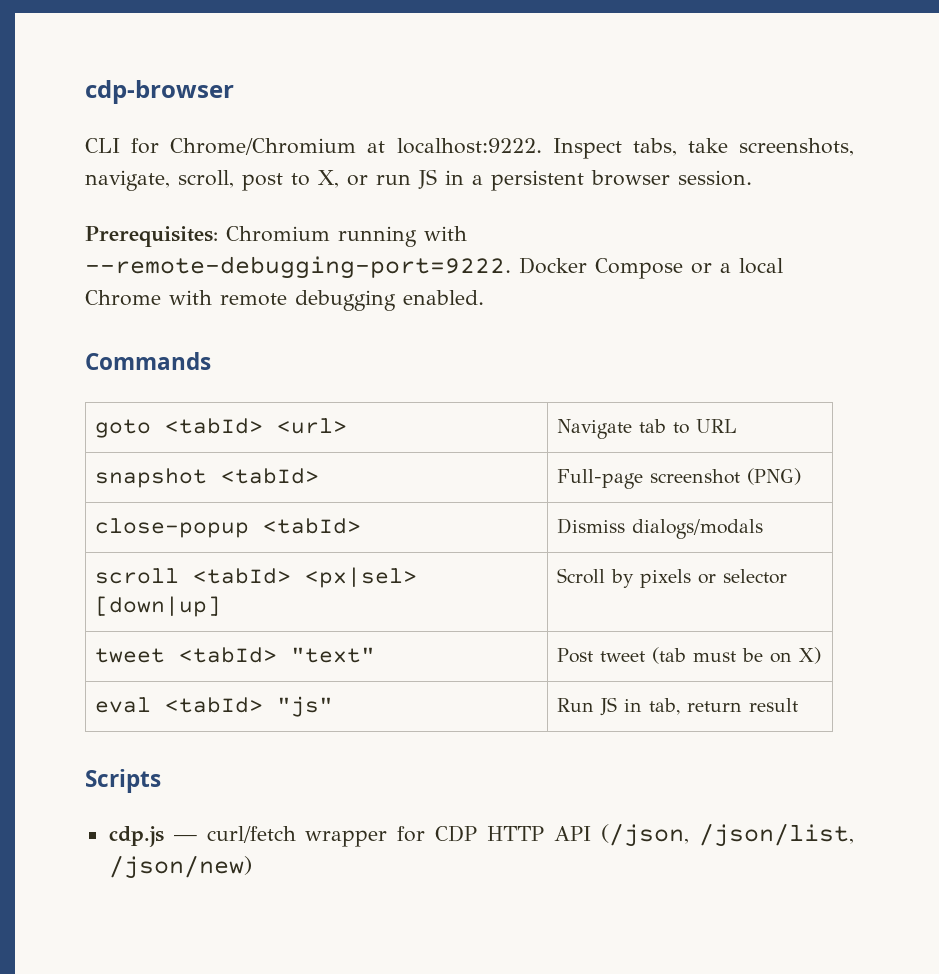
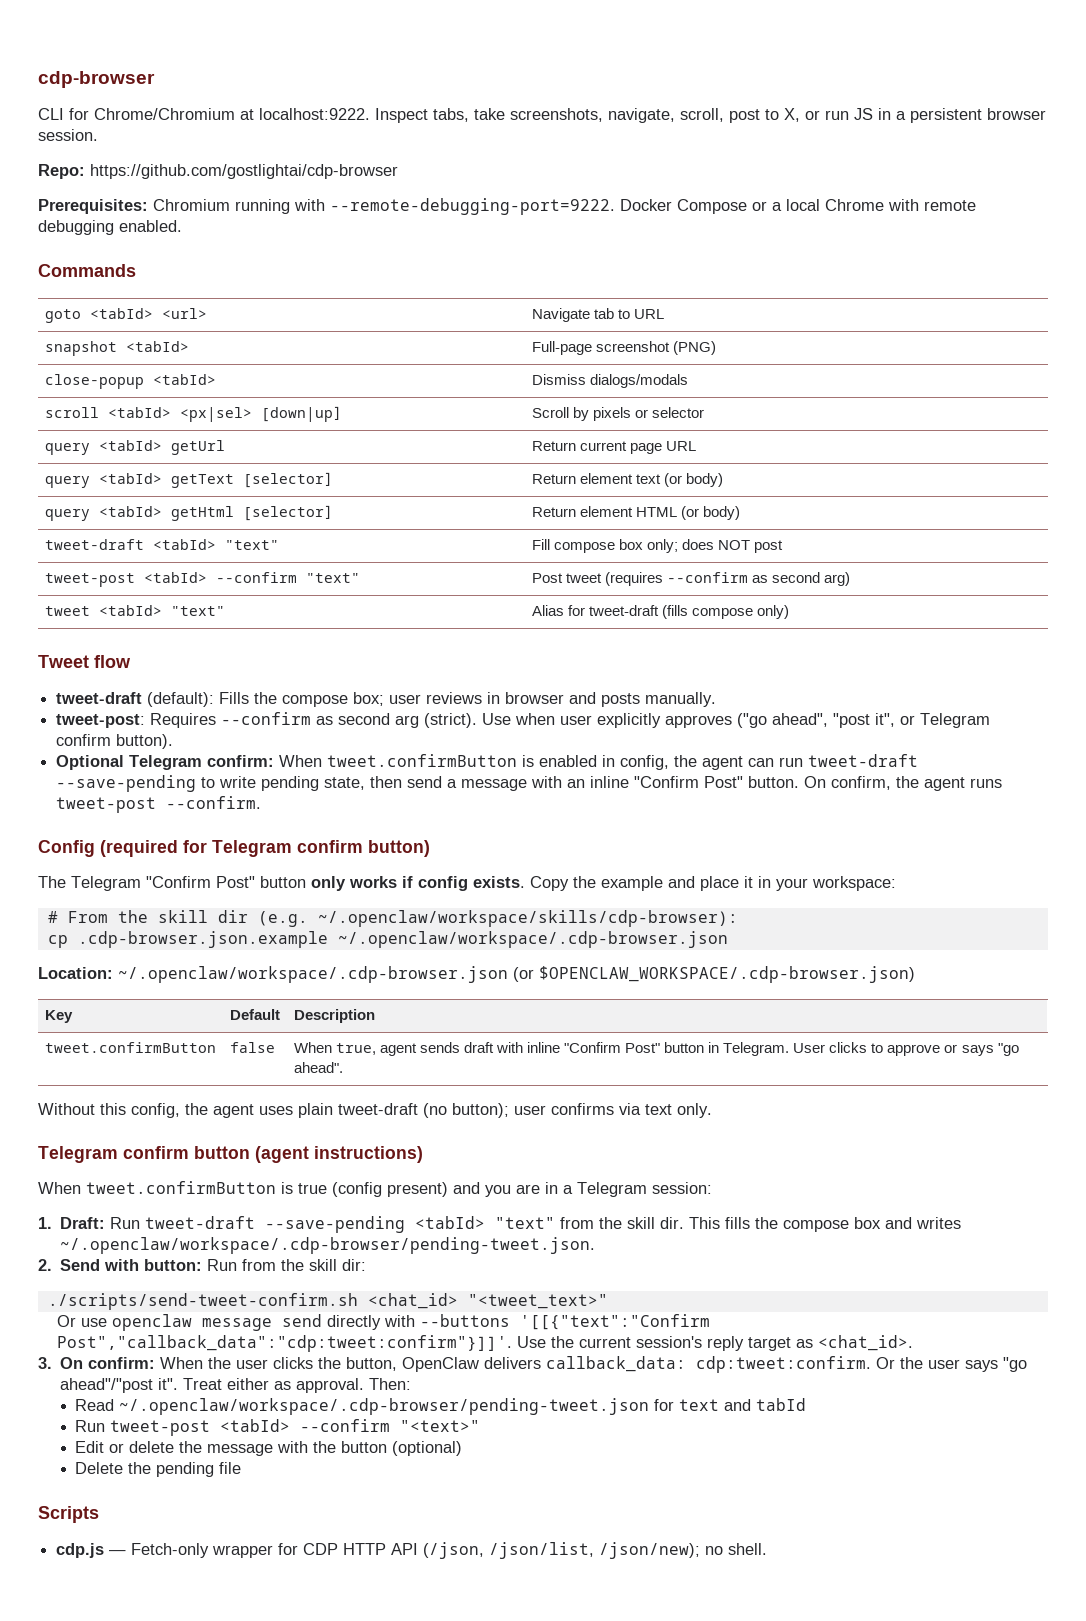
+ Repo: https://github.com/gostlightai/cdp-browser
- tweet <tabId> "text" | Post tweet (tab must be on X)
- eval <tabId> "js" | Run JS in tab, return result
+ query <tabId> getUrl | Return current page URL
+ query <tabId> getText [selector] | Return element text (or body)
+ query <tabId> getHtml [selector] | Return element HTML (or body)
+ tweet-draft <tabId> "text" | Fill compose box only; does NOT post
+ tweet-post <tabId> --confirm "text" | Post tweet (requires --confirm as second arg)
+ tweet <tabId> "text" | Alias for tweet-draft (fills compose only)
+ Tweet flow
+ tweet-draft (default): Fills the compose box; user reviews in browser and posts manually.
+ tweet-post: Requires --confirm as second arg (strict). Use when user explicitly approves ("go ahead", "post it", or Telegram confirm button).
+ Optional Telegram confirm: When tweet.confirmButton is enabled in config, the agent can run tweet-draft --save-pending to write pending state, then send a message with an inline "Confirm Post" button. On confirm, the agent runs tweet-post --confirm.
+ Config (required for Telegram confirm button)
+ The Telegram "Confirm Post" button only works if config exists. Copy the example and place it in your workspace:
+ # From the skill dir (e.g. ~/.openclaw/workspace/skills/cdp-browser):
+ cp .cdp-browser.json.example ~/.openclaw/workspace/.cdp-browser.json
+ Location: ~/.openclaw/workspace/.cdp-browser.json (or $OPENCLAW_WORKSPACE/.cdp-browser.json)
+ Key | Default | Description
+ tweet.confirmButton | false | When true, agent sends draft with inline "Confirm Post" button in Telegram. User clicks to approve or says "go ahead".
+ Without this config, the agent uses plain tweet-draft (no button); user confirms via text only.
+ Telegram confirm button (agent instructions)
+ When tweet.confirmButton is true (config present) and you are in a Telegram session:
+ 1. Draft: Run tweet-draft --save-pending <tabId> "text" from the skill dir. This fills the compose box and writes ~/.openclaw/workspace/.cdp-browser/pending-tweet.json.
+ 2. Send with button: Run from the skill dir:
+ ./scripts/send-tweet-confirm.sh <chat_id> "<tweet_text>"
+ Or use openclaw message send directly with --buttons '[[{"text":"Confirm Post","callback_data":"cdp:tweet:confirm"}]]'. Use the current session's reply target as <chat_id>.
+ 3. On confirm: When the user clicks the button, OpenClaw delivers callback_data: cdp:tweet:confirm. Or the user says "go ahead"/"post it". Treat either as approval. Then:
+ Read ~/.openclaw/workspace/.cdp-browser/pending-tweet.json for text and tabId
+ Run tweet-post <tabId> --confirm "<text>"
+ Edit or delete the message with the button (optional)
+ Delete the pending file
- cdp.js — curl/fetch wrapper for CDP HTTP API (/json, /json/list, /json/new)
+ cdp.js — Fetch-only wrapper for CDP HTTP API (/json, /json/list, /json/new); no shell.

